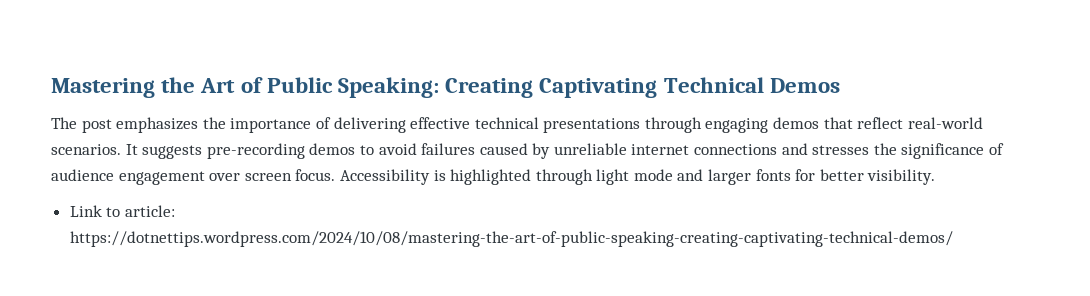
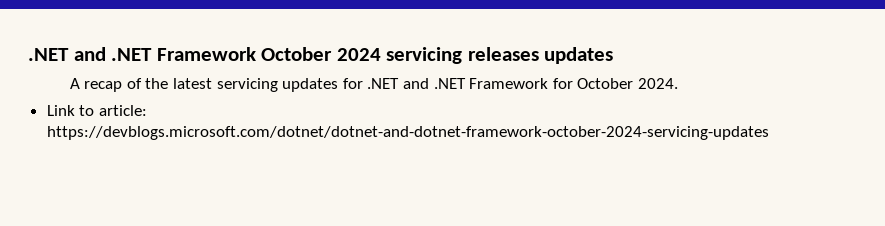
- Mastering the Art of Public Speaking: Creating Captivating Technical Demos
- The post emphasizes the importance of delivering effective technical presentations through engaging demos that reflect real-world scenarios. It suggests pre-recording demos to avoid failures caused by unreliable internet connections and stresses the significance of audience engagement over screen focus. Accessibility is highlighted through light mode and larger fonts for better visibility.
+ .NET and .NET Framework October 2024 servicing releases updates
+ A recap of the latest servicing updates for .NET and .NET Framework for October 2024.
- Link to article: https://dotnettips.wordpress.com/2024/10/08/mastering-the-art-of-public-speaking-creating-captivating-technical-demos/
+ Link to article: https://devblogs.microsoft.com/dotnet/dotnet-and-dotnet-framework-october-2024-servicing-updates

